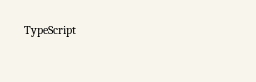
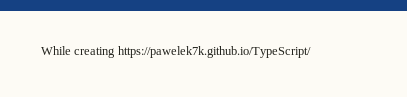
- TypeScript
+ While creating https://pawelek7k.github.io/TypeScript/

